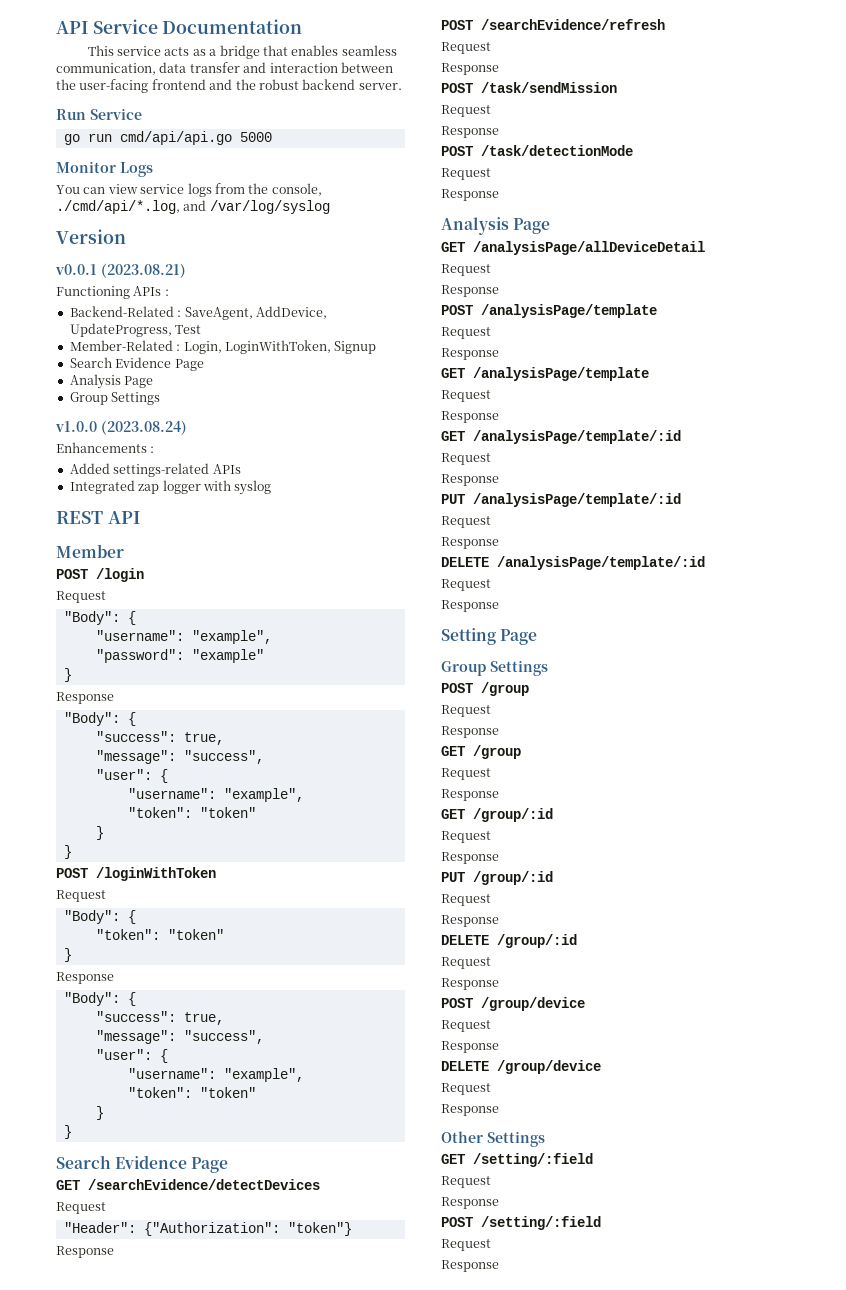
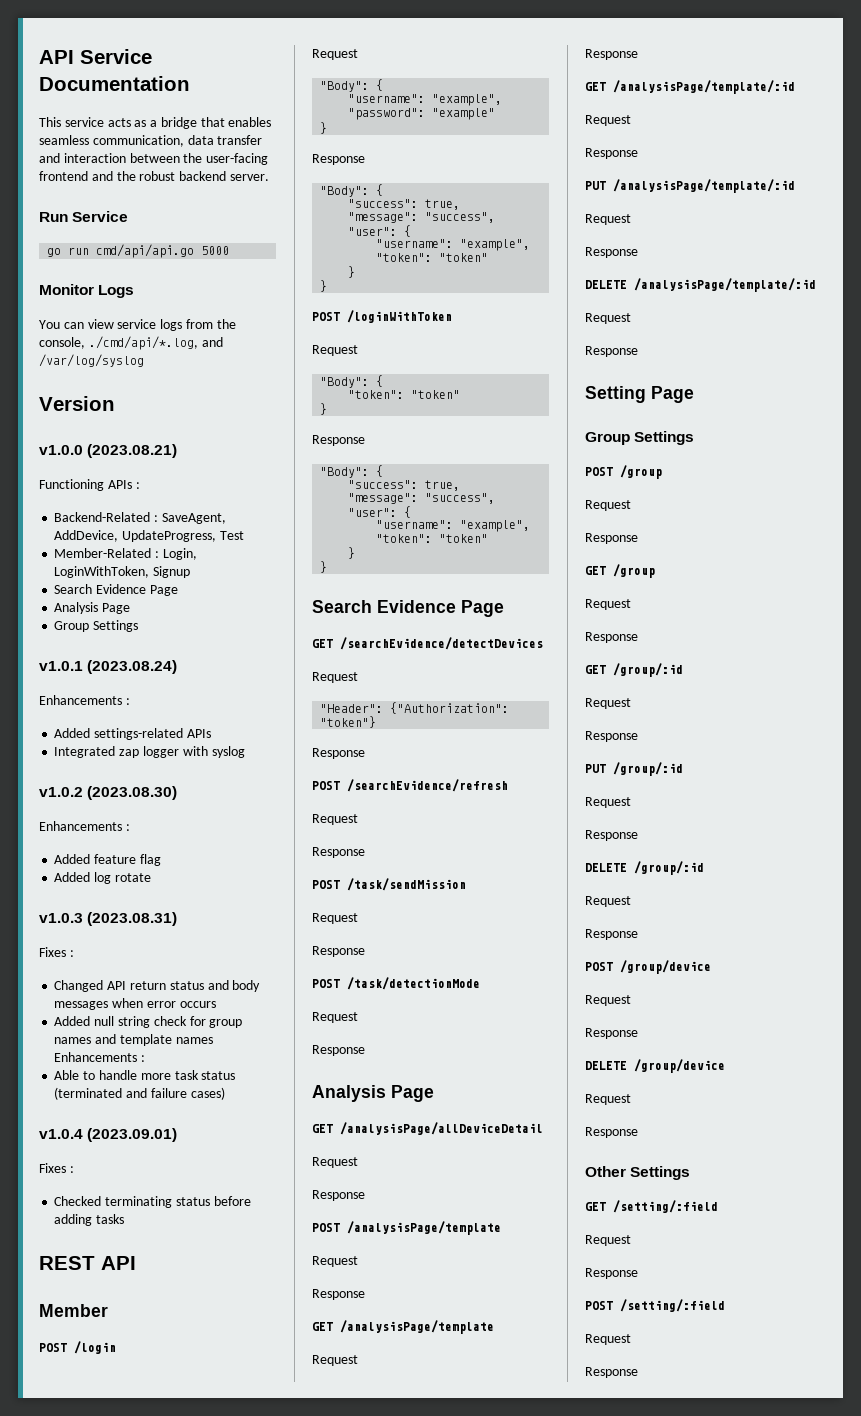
- v0.0.1 (2023.08.21)
+ v1.0.0 (2023.08.21)
- v1.0.0 (2023.08.24)
+ v1.0.1 (2023.08.24)
+ v1.0.2 (2023.08.30)
+ Enhancements :
+ Added feature flag
+ Added log rotate
+ v1.0.3 (2023.08.31)
+ Fixes :
+ Changed API return status and body messages when error occurs
+ Added null string check for group names and template names Enhancements :
+ Able to handle more task status (terminated and failure cases)
+ v1.0.4 (2023.09.01)
+ Fixes :
+ Checked terminating status before adding tasks

